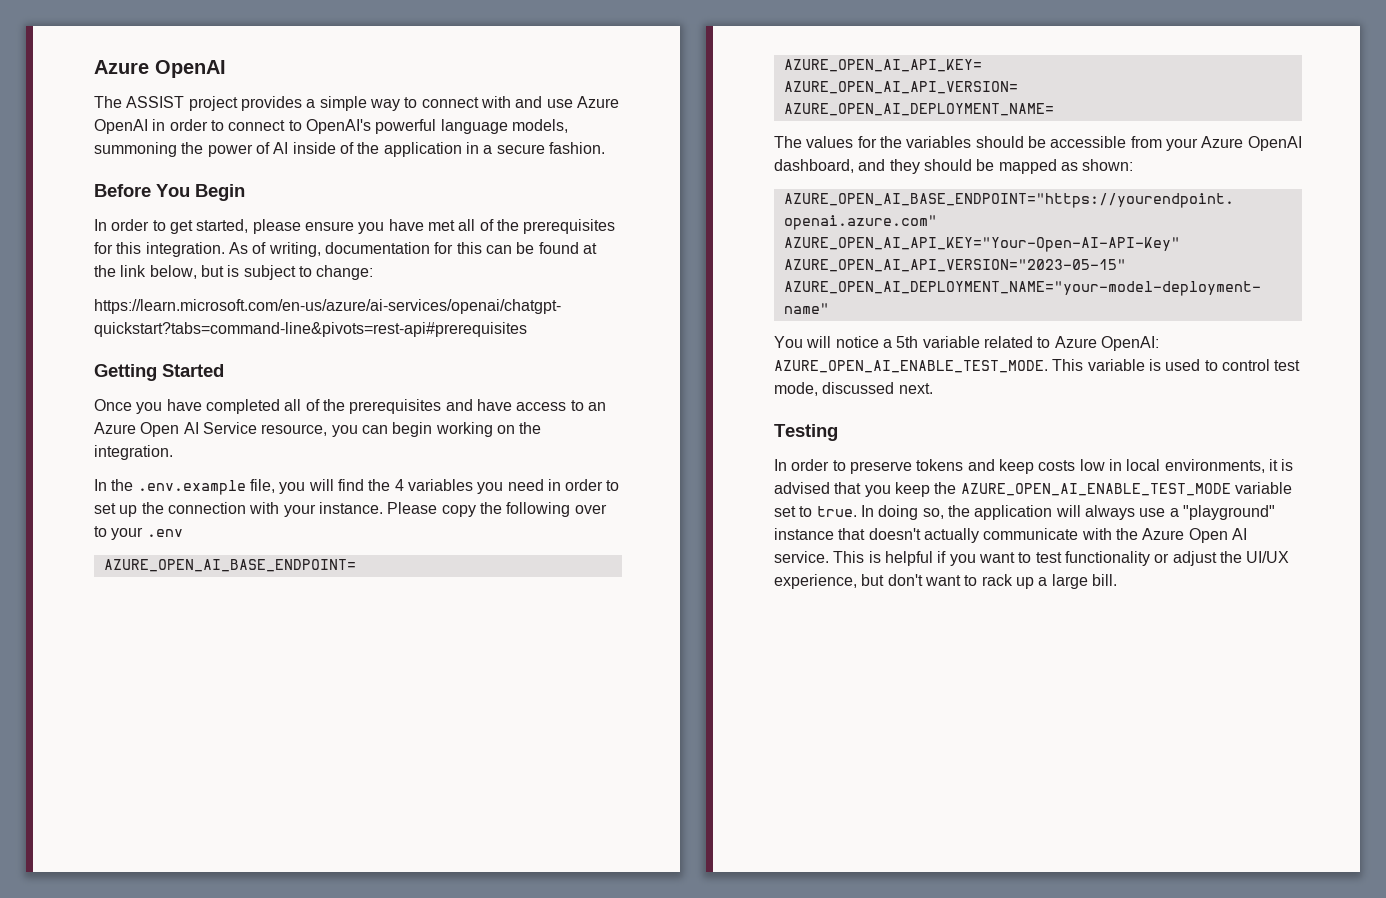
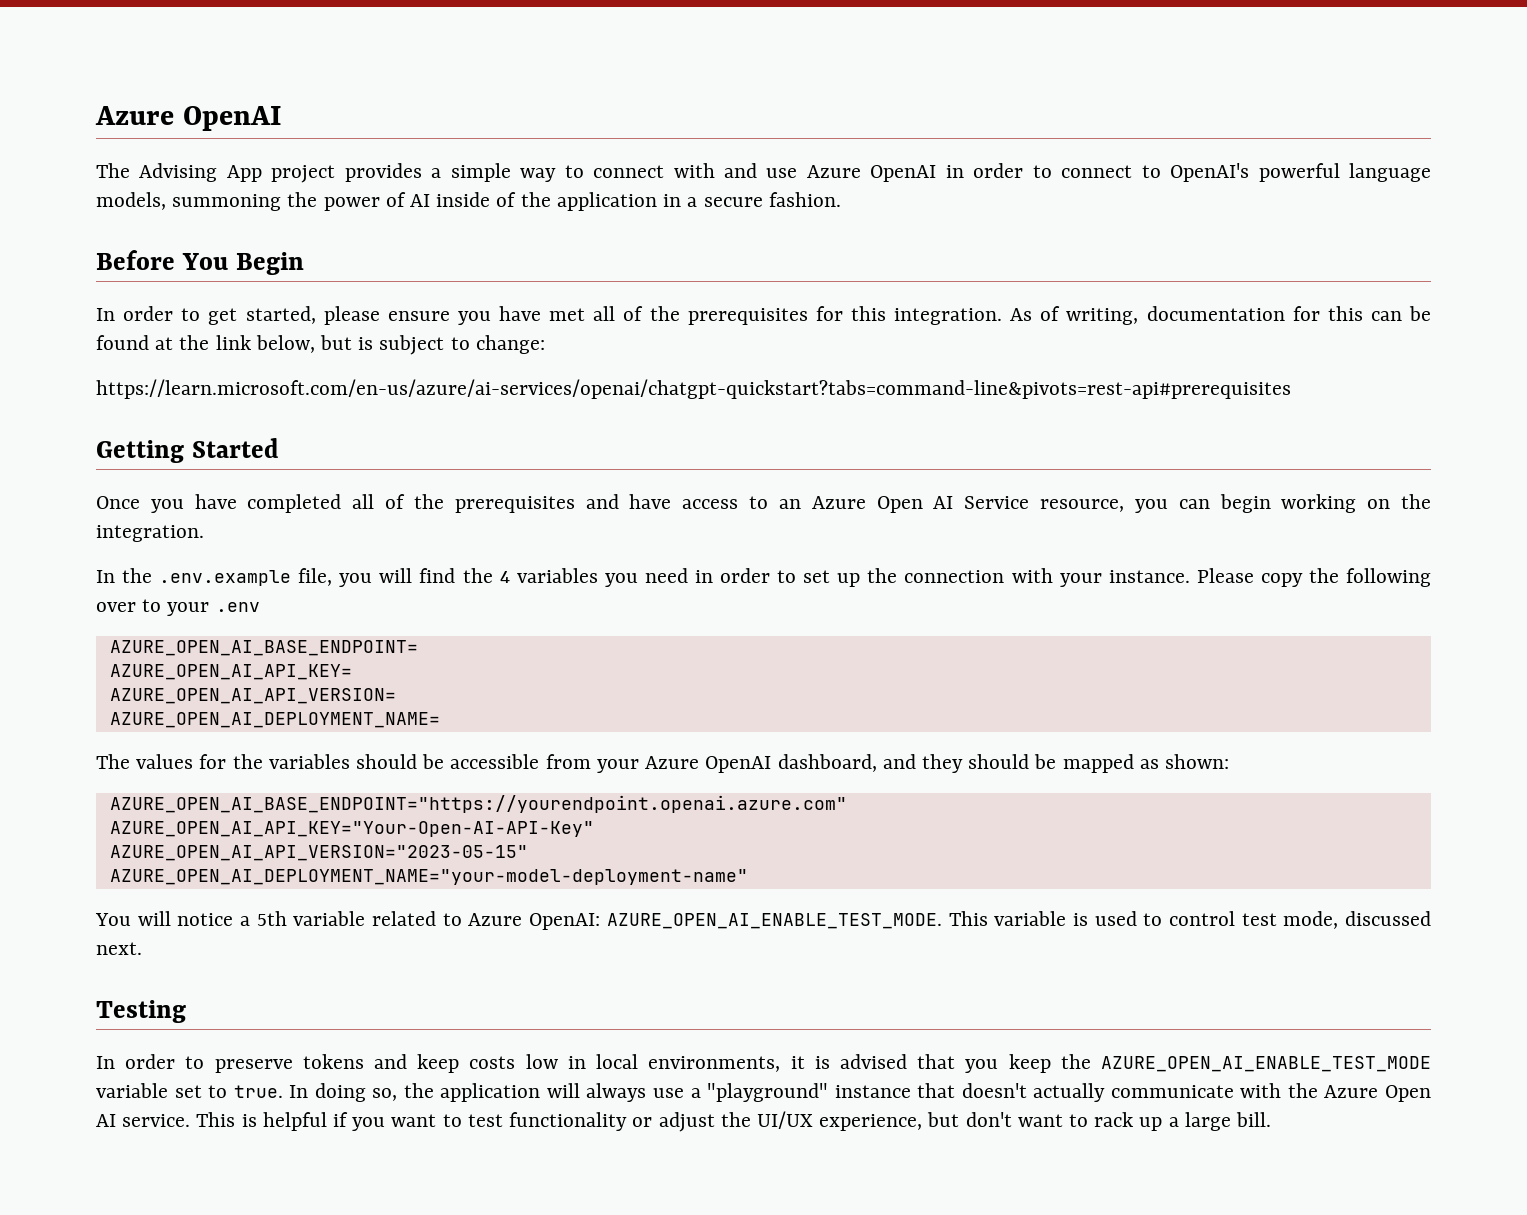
- The ASSIST project provides a simple way to connect with and use Azure OpenAI in order to connect to OpenAI's powerful language models, summoning the power of AI inside of the application in a secure fashion.
+ The Advising App project provides a simple way to connect with and use Azure OpenAI in order to connect to OpenAI's powerful language models, summoning the power of AI inside of the application in a secure fashion.

